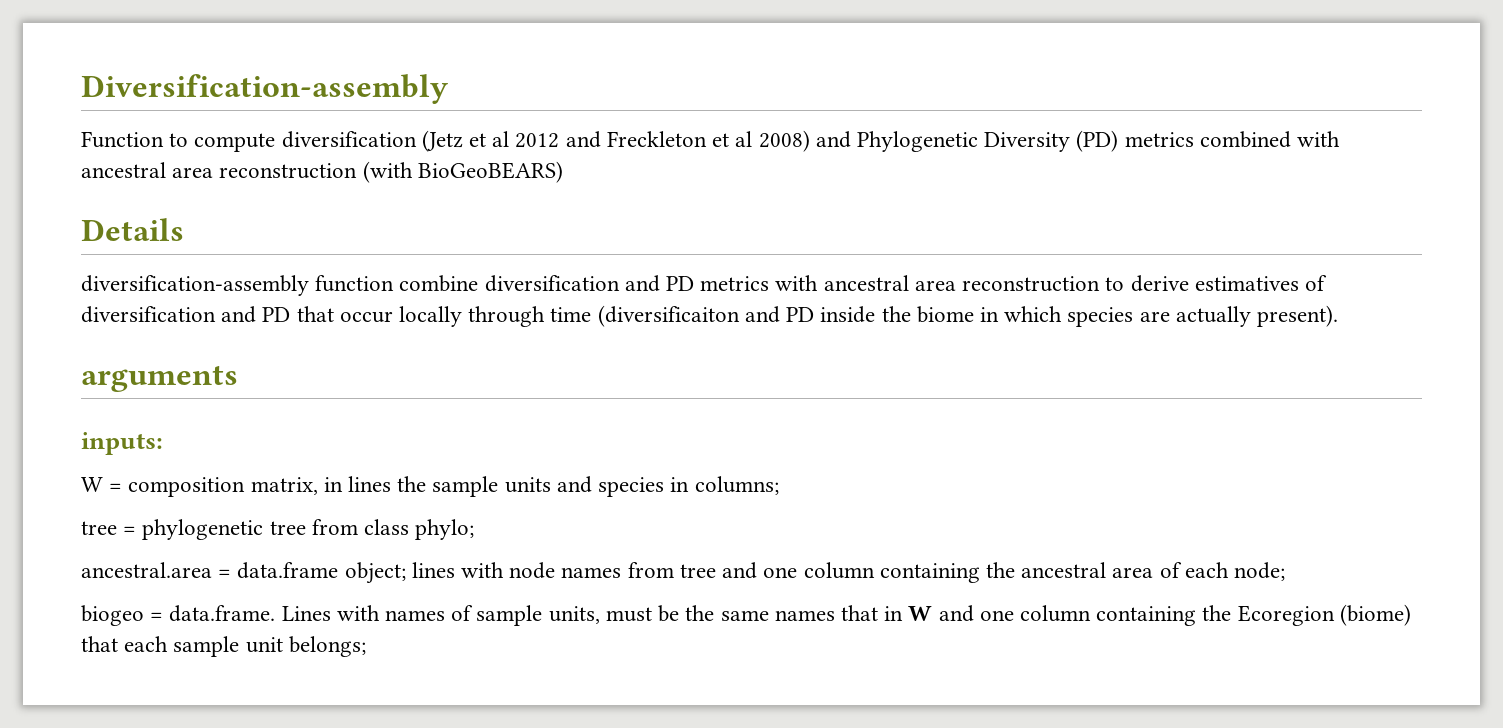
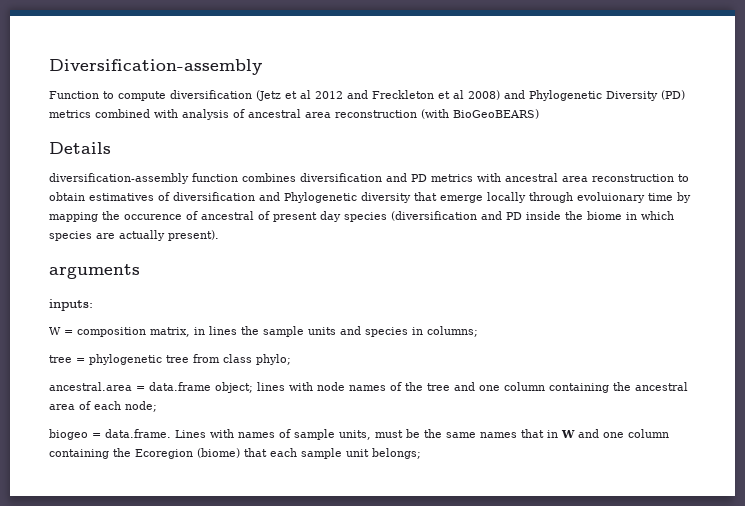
- Function to compute diversification (Jetz et al 2012 and Freckleton et al 2008) and Phylogenetic Diversity (PD) metrics combined with ancestral area reconstruction (with BioGeoBEARS)
+ Function to compute diversification (Jetz et al 2012 and Freckleton et al 2008) and Phylogenetic Diversity (PD) metrics combined with analysis of ancestral area reconstruction (with BioGeoBEARS)
- diversification-assembly function combine diversification and PD metrics with ancestral area reconstruction to derive estimatives of diversification and PD that occur locally through time (diversificaiton and PD inside the biome in which species are actually present).
+ diversification-assembly function combines diversification and PD metrics with ancestral area reconstruction to obtain estimatives of diversification and Phylogenetic diversity that emerge locally through evoluionary time by mapping the occurence of ancestral of present day species (diversification and PD inside the biome in which species are actually present).
- ancestral.area = data.frame object; lines with node names from tree and one column containing the ancestral area of each node;
+ ancestral.area = data.frame object; lines with node names of the tree and one column containing the ancestral area of each node;

